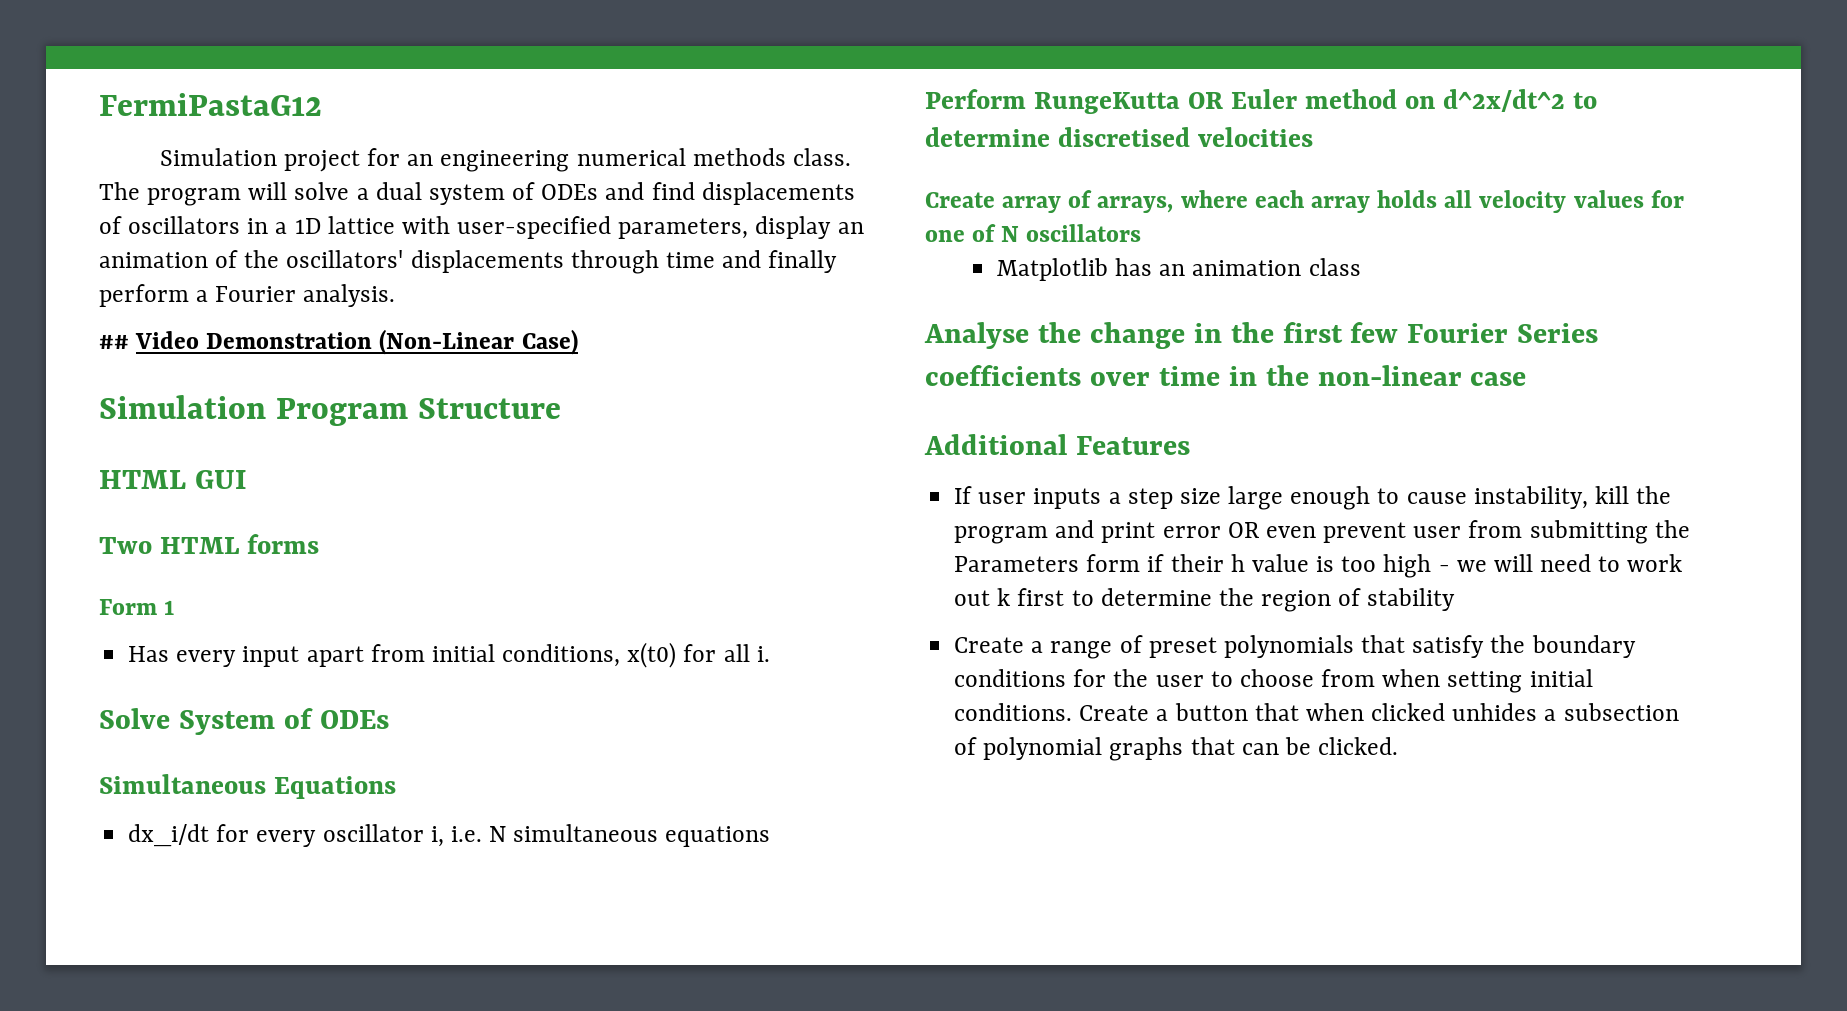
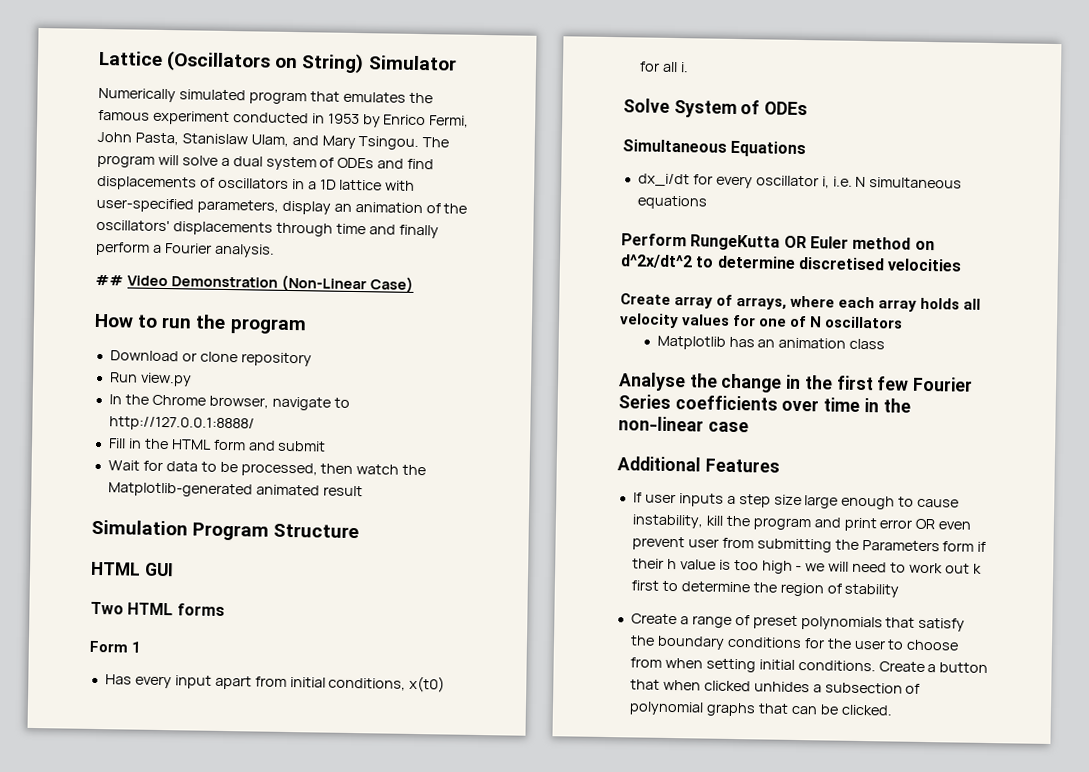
- FermiPastaG12
- Simulation project for an engineering numerical methods class.
+ Lattice (Oscillators on String) Simulator
+ Numerically simulated program that emulates the famous experiment conducted in 1953 by Enrico Fermi, John Pasta, Stanislaw Ulam, and Mary Tsingou.
+ How to run the program
+ Download or clone repository
+ Run view.py
+ In the Chrome browser, navigate to http://127.0.0.1:8888/
+ Fill in the HTML form and submit
+ Wait for data to be processed, then watch the Matplotlib-generated animated result

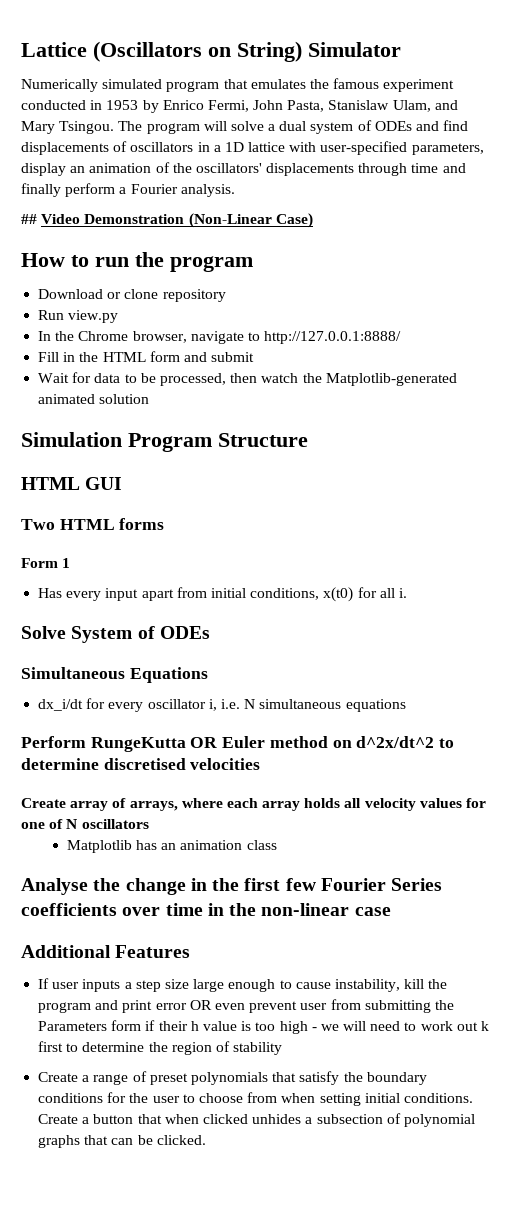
- Wait for data to be processed, then watch the Matplotlib-generated animated result
+ Wait for data to be processed, then watch the Matplotlib-generated animated solution

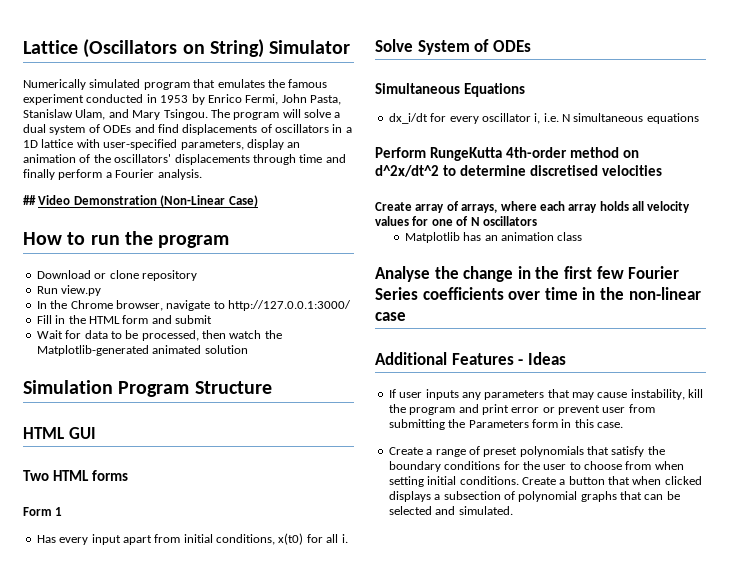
- In the Chrome browser, navigate to http://127.0.0.1:8888/
+ In the Chrome browser, navigate to http://127.0.0.1:3000/
- Perform RungeKutta OR Euler method on d^2x/dt^2 to determine discretised velocities
+ Perform RungeKutta 4th-order method on d^2x/dt^2 to determine discretised velocities
- Additional Features
+ Additional Features - Ideas
- If user inputs a step size large enough to cause instability, kill the program and print error OR even prevent user from submitting the Parameters form if their h value is too high - we will need to work out k first to determine the region of stability
+ If user inputs any parameters that may cause instability, kill the program and print error or prevent user from submitting the Parameters form in this case.
- Create a button that when clicked unhides a subsection of polynomial graphs that can be clicked.
+ Create a button that when clicked displays a subsection of polynomial graphs that can be selected and simulated.

